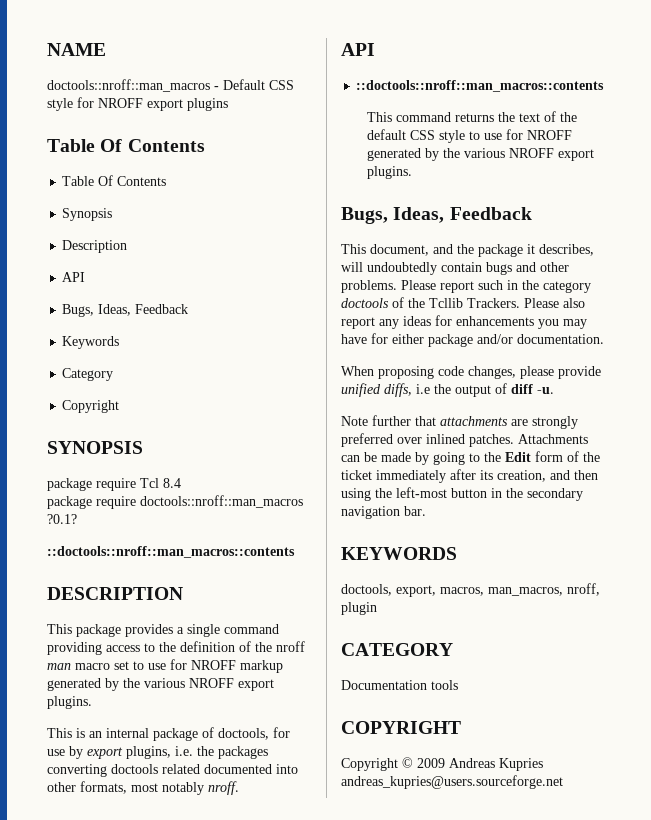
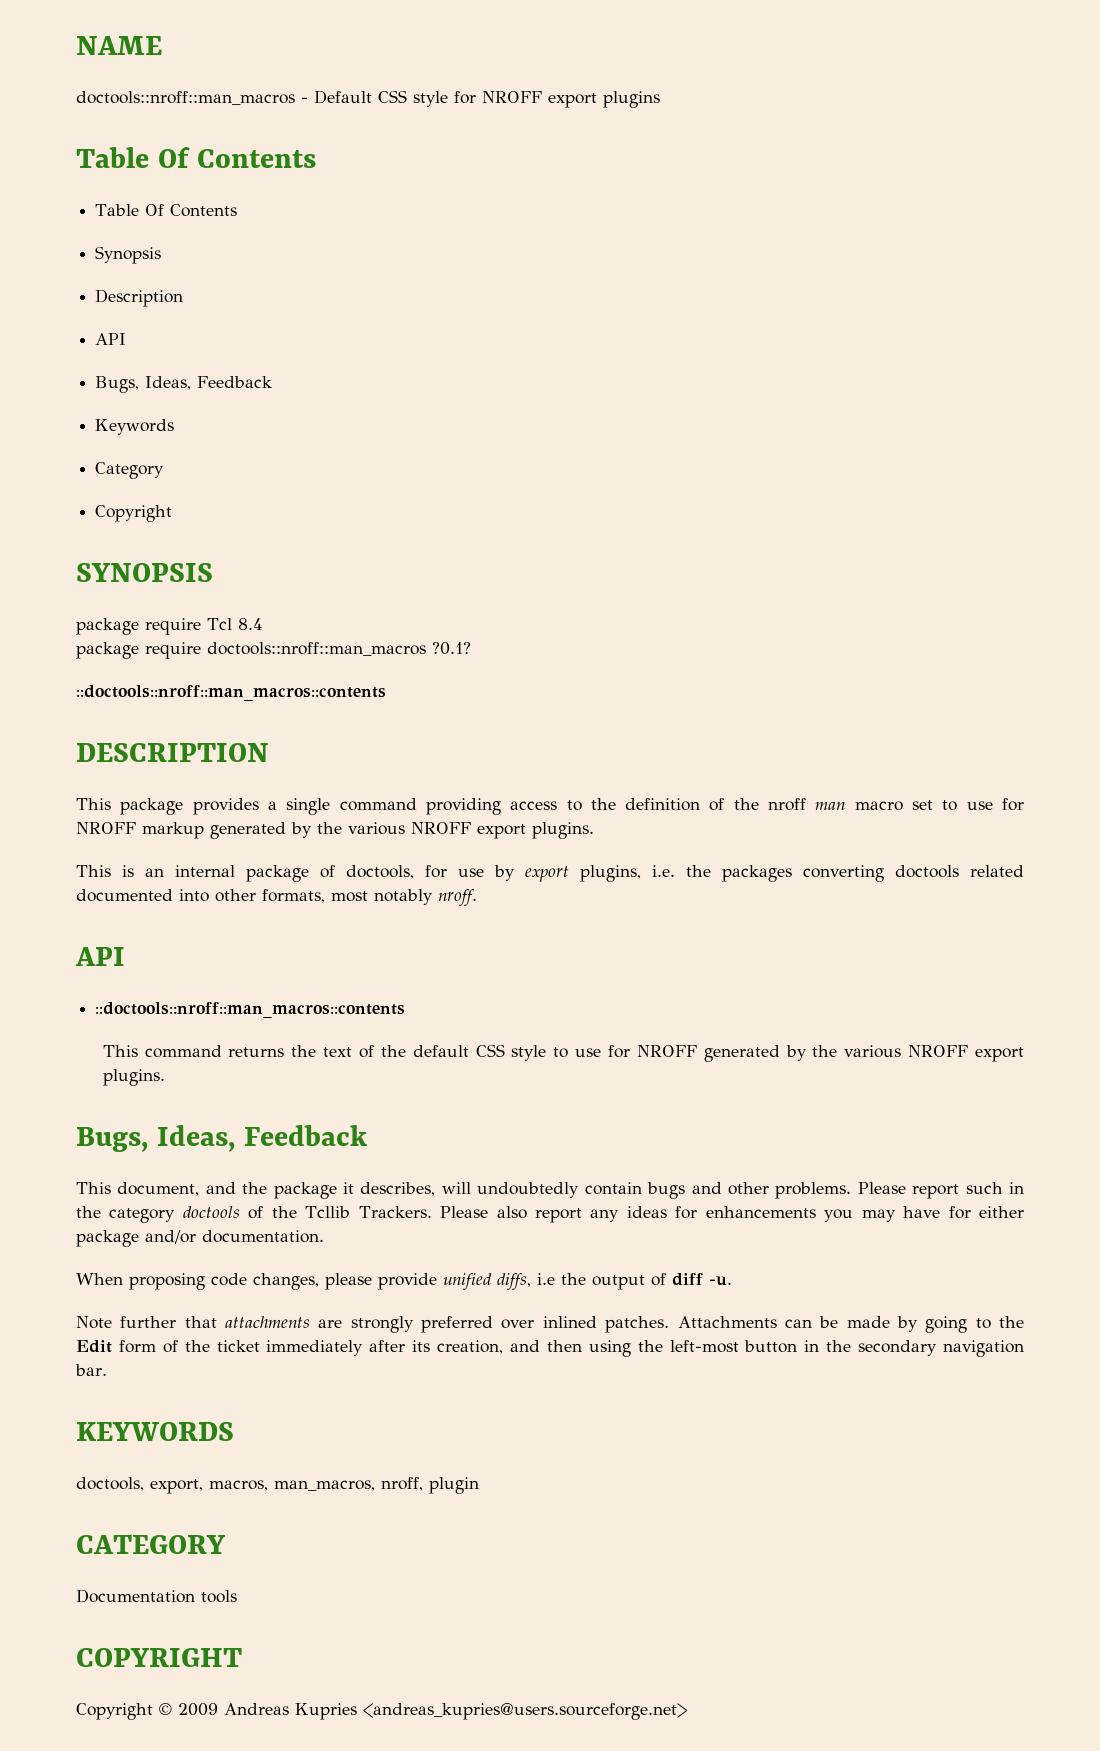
- Copyright © 2009 Andreas Kupries andreas_kupries@users.sourceforge.net
+ Copyright © 2009 Andreas Kupries <andreas_kupries@users.sourceforge.net>

